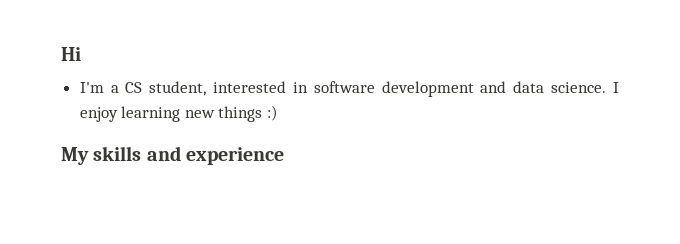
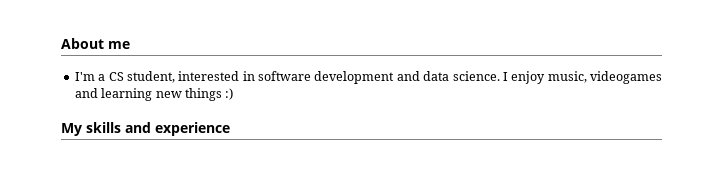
- Hi
+ About me
- I enjoy learning new things :)
+ I enjoy music, videogames and learning new things :)

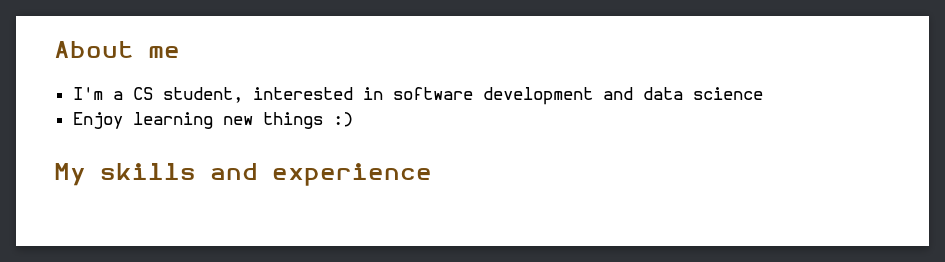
- I'm a CS student, interested in software development and data science. I enjoy music, videogames and learning new things :)
+ I'm a CS student, interested in software development and data science
+ Enjoy learning new things :)

